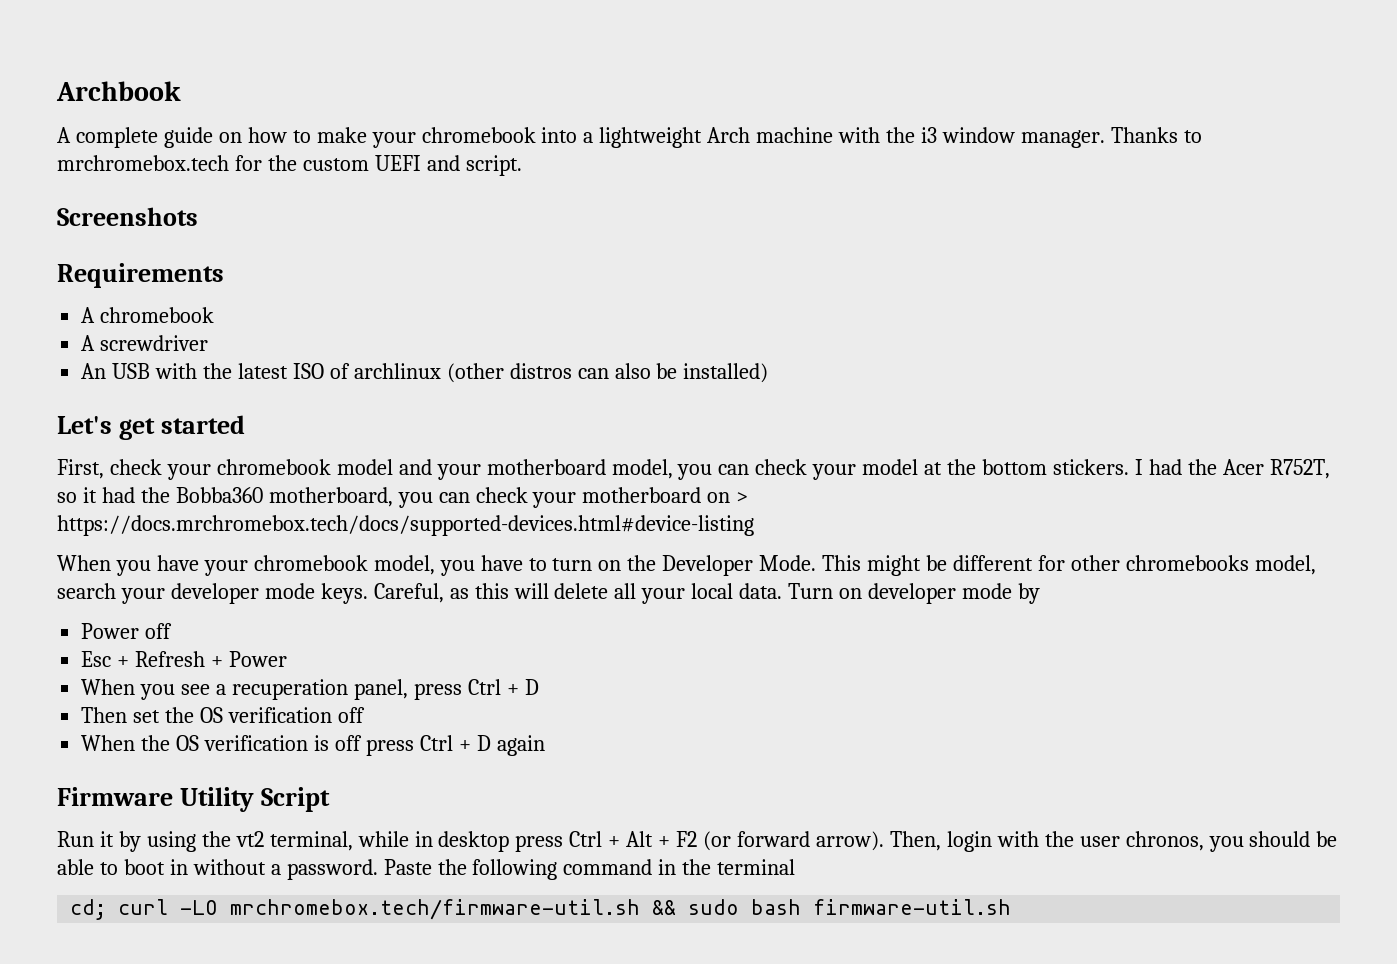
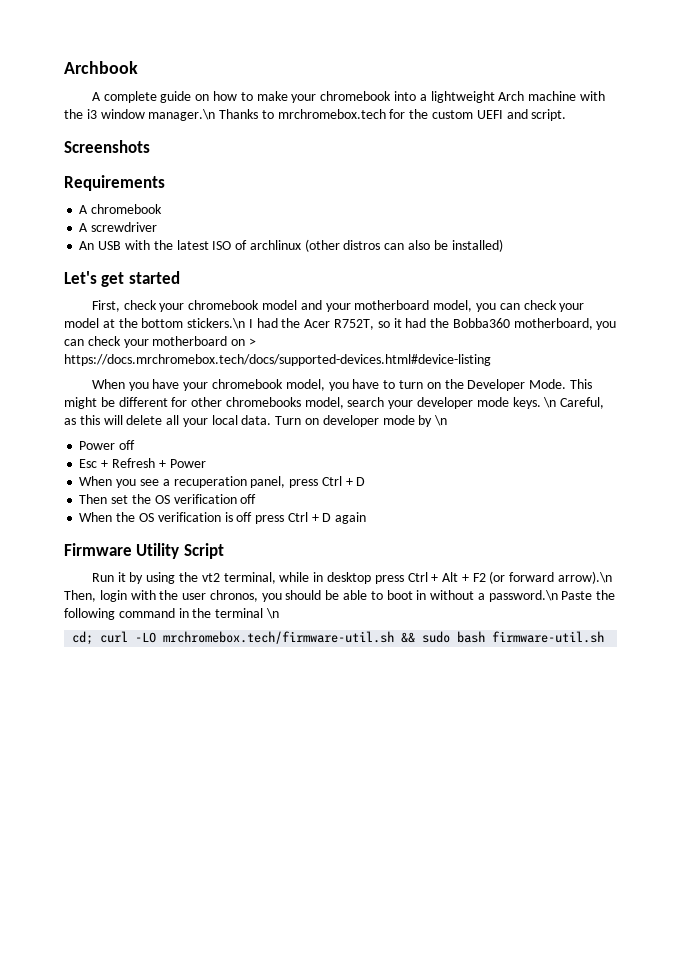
- A complete guide on how to make your chromebook into a lightweight Arch machine with the i3 window manager. Thanks to mrchromebox.tech for the custom UEFI and script.
+ A complete guide on how to make your chromebook into a lightweight Arch machine with the i3 window manager.\n Thanks to mrchromebox.tech for the custom UEFI and script.
- First, check your chromebook model and your motherboard model, you can check your model at the bottom stickers. I had the Acer R752T, so it had the Bobba360 motherboard, you can check your motherboard on > https://docs.mrchromebox.tech/docs/supported-devices.html#device-listing
+ First, check your chromebook model and your motherboard model, you can check your model at the bottom stickers.\n I had the Acer R752T, so it had the Bobba360 motherboard, you can check your motherboard on > https://docs.mrchromebox.tech/docs/supported-devices.html#device-listing
- Careful, as this will delete all your local data.
+ \n Careful, as this will delete all your local data.
- Turn on developer mode by
+ Turn on developer mode by \n
- Run it by using the vt2 terminal, while in desktop press Ctrl + Alt + F2 (or forward arrow). Then, login with the user chronos, you should be able to boot in without a password. Paste the following command in the terminal
+ Run it by using the vt2 terminal, while in desktop press Ctrl + Alt + F2 (or forward arrow).\n Then, login with the user chronos, you should be able to boot in without a password.\n Paste the following command in the terminal \n

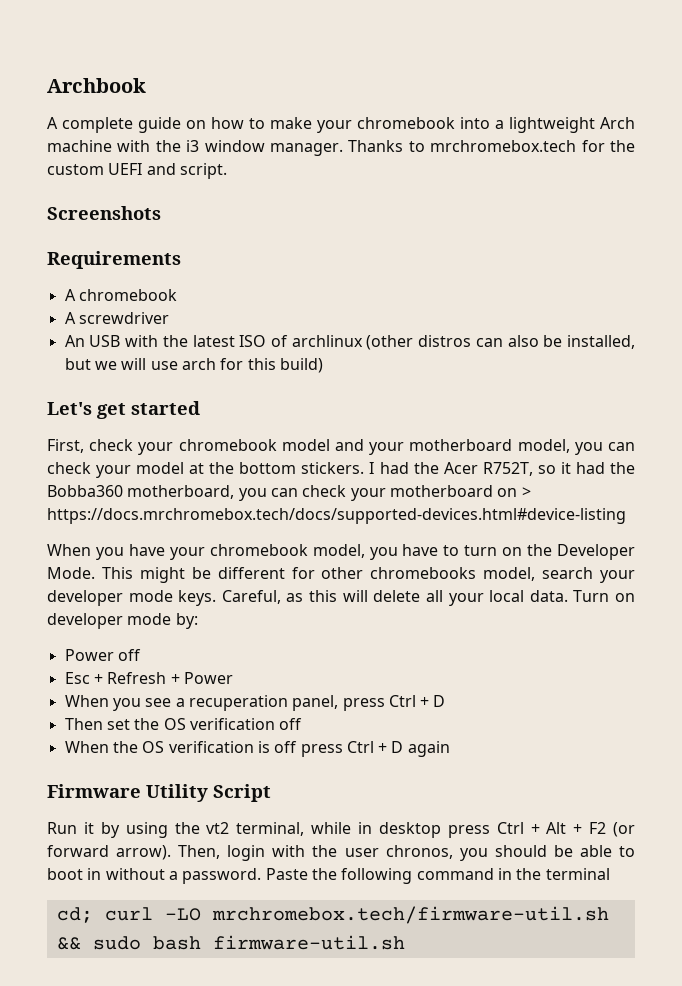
- A complete guide on how to make your chromebook into a lightweight Arch machine with the i3 window manager.\n Thanks to mrchromebox.tech for the custom UEFI and script.
+ A complete guide on how to make your chromebook into a lightweight Arch machine with the i3 window manager. Thanks to mrchromebox.tech for the custom UEFI and script.
- An USB with the latest ISO of archlinux (other distros can also be installed)
+ An USB with the latest ISO of archlinux (other distros can also be installed, but we will use arch for this build)
- First, check your chromebook model and your motherboard model, you can check your model at the bottom stickers.\n I had the Acer R752T, so it had the Bobba360 motherboard, you can check your motherboard on > https://docs.mrchromebox.tech/docs/supported-devices.html#device-listing
+ First, check your chromebook model and your motherboard model, you can check your model at the bottom stickers. I had the Acer R752T, so it had the Bobba360 motherboard, you can check your motherboard on > https://docs.mrchromebox.tech/docs/supported-devices.html#device-listing
- \n Careful, as this will delete all your local data.
+ Careful, as this will delete all your local data.
- Turn on developer mode by \n
+ Turn on developer mode by:
- Run it by using the vt2 terminal, while in desktop press Ctrl + Alt + F2 (or forward arrow).\n Then, login with the user chronos, you should be able to boot in without a password.\n Paste the following command in the terminal \n
+ Run it by using the vt2 terminal, while in desktop press Ctrl + Alt + F2 (or forward arrow). Then, login with the user chronos, you should be able to boot in without a password. Paste the following command in the terminal

